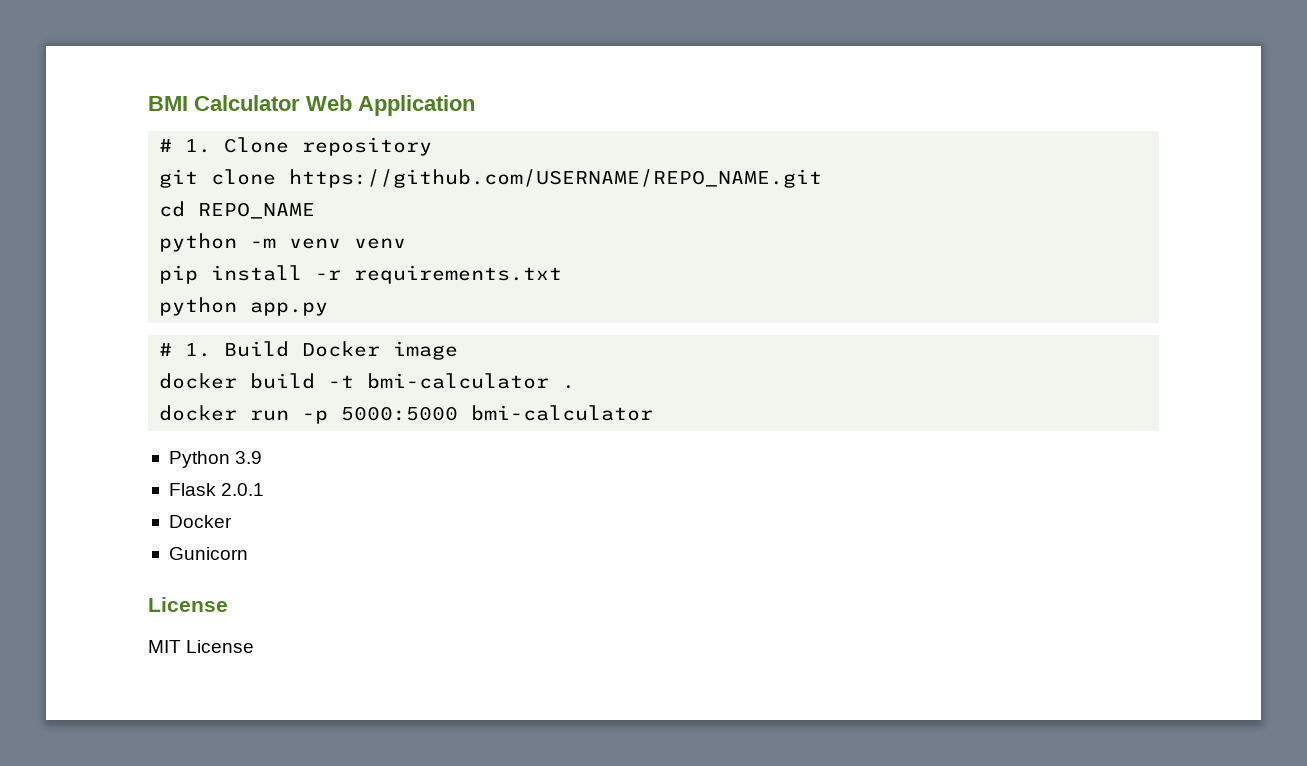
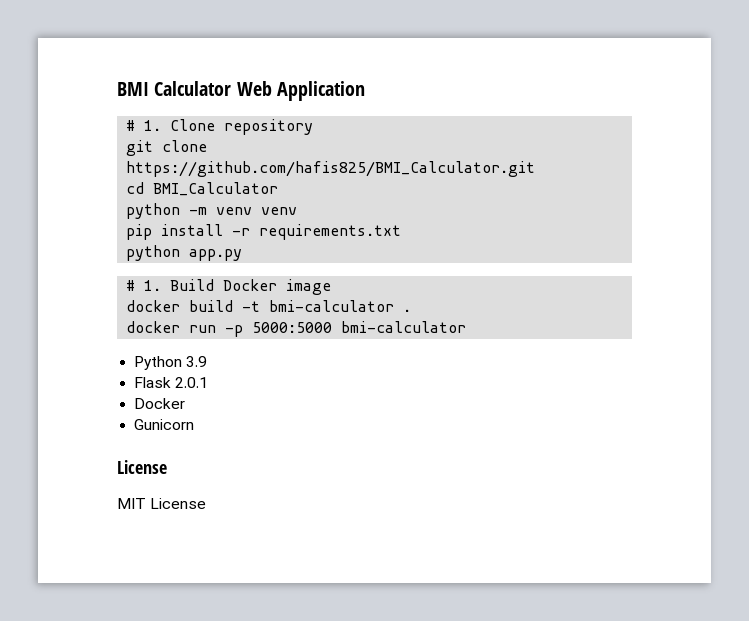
- git clone https://github.com/USERNAME/REPO_NAME.git
+ git clone https://github.com/hafis825/BMI_Calculator.git
- cd REPO_NAME
+ cd BMI_Calculator

